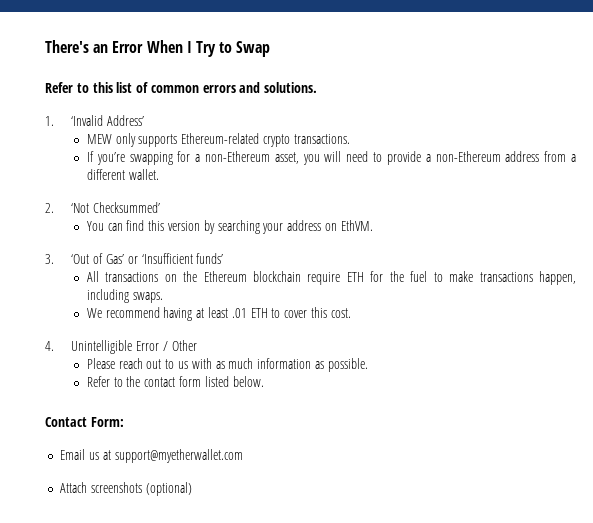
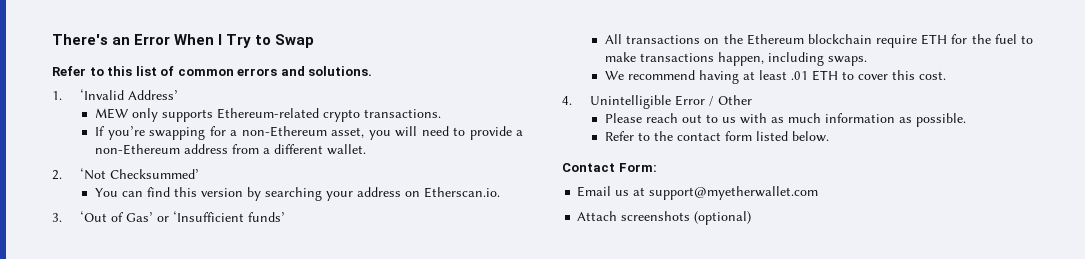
- You can find this version by searching your address on EthVM.
+ You can find this version by searching your address on Etherscan.io.

